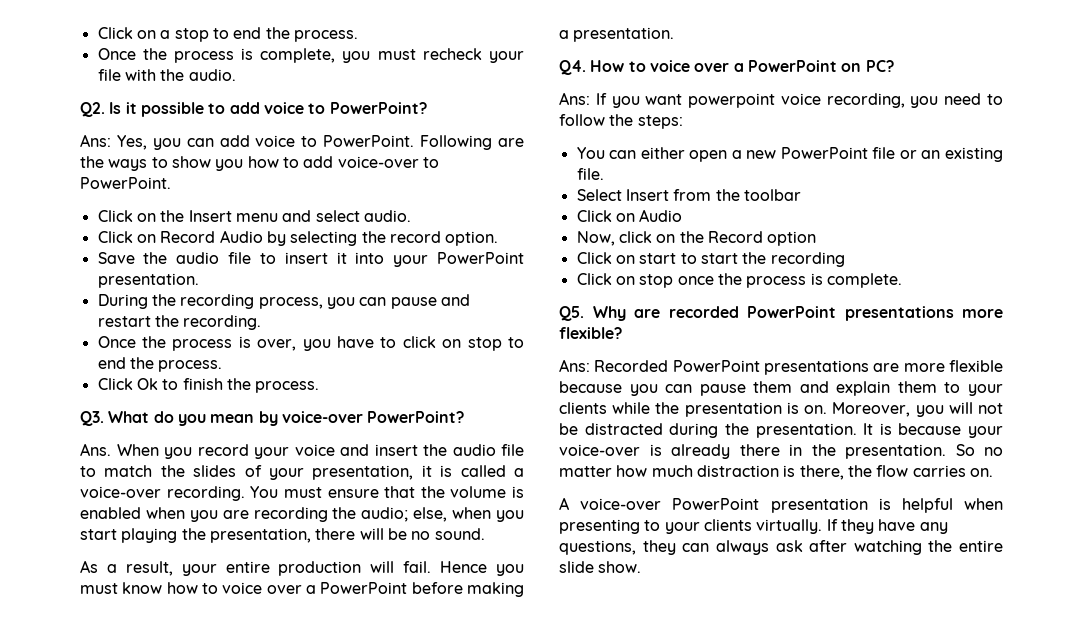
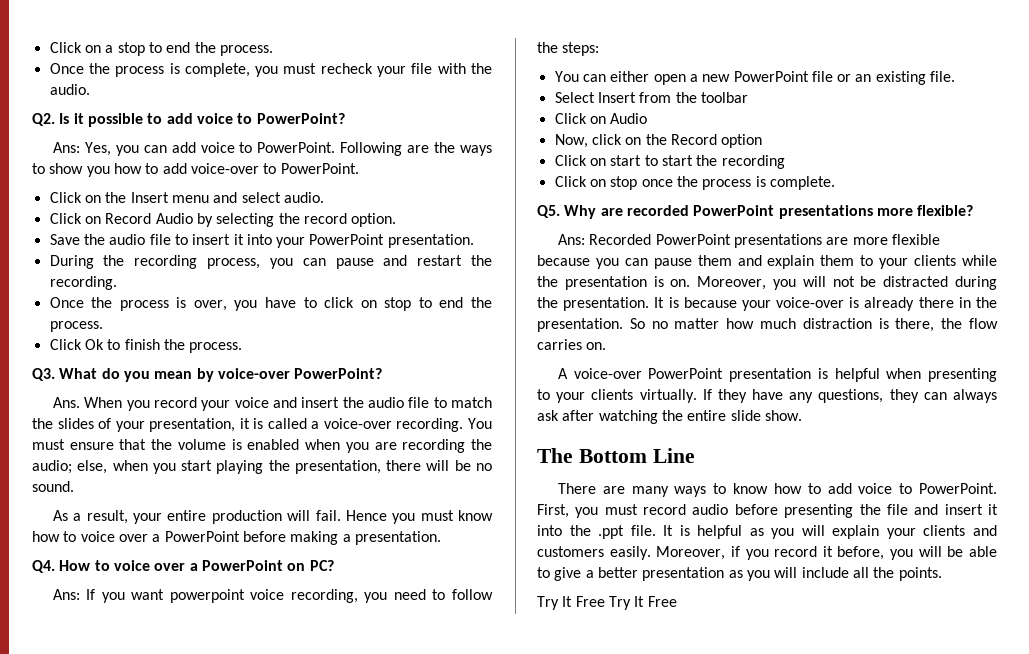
+ The Bottom Line
+ There are many ways to know how to add voice to PowerPoint. First, you must record audio before presenting the file and insert it into the .ppt file. It is helpful as you will explain your clients and customers easily. Moreover, if you record it before, you will be able to give a better presentation as you will include all the points.
+ Try It Free Try It Free

